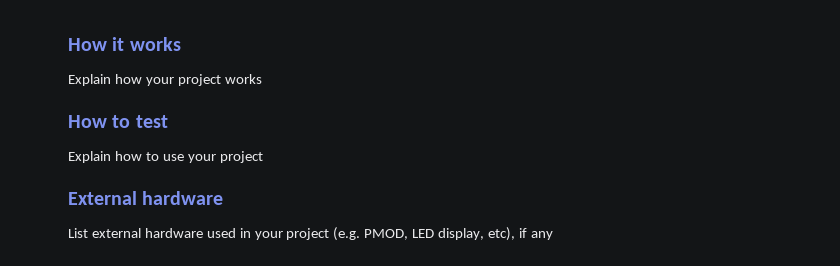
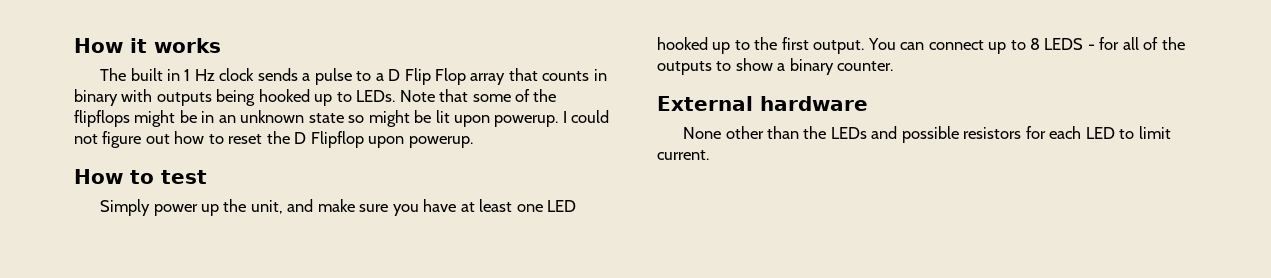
- Explain how your project works
+ The built in 1 Hz clock sends a pulse to a D Flip Flop array that counts in binary with outputs being hooked up to LEDs. Note that some of the flipflops might be in an unknown state so might be lit upon powerup. I could not figure out how to reset the D Flipflop upon powerup.
  How to test
- Explain how to use your project
+ Simply power up the unit, and make sure you have at least one LED hooked up to the first output. You can connect up to 8 LEDS - for all of the outputs to show a binary counter.
  External hardware
- List external hardware used in your project (e.g. PMOD, LED display, etc), if any
+ None other than the LEDs and possible resistors for each LED to limit current.

